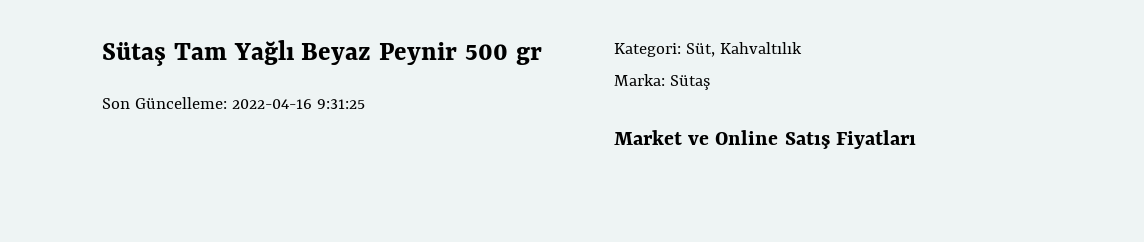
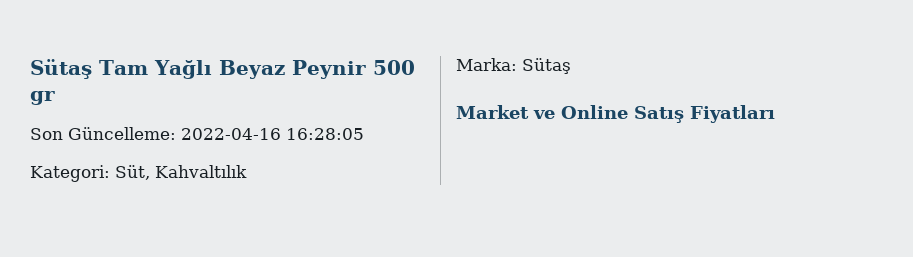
- Son Güncelleme: 2022-04-16 9:31:25
+ Son Güncelleme: 2022-04-16 16:28:05

